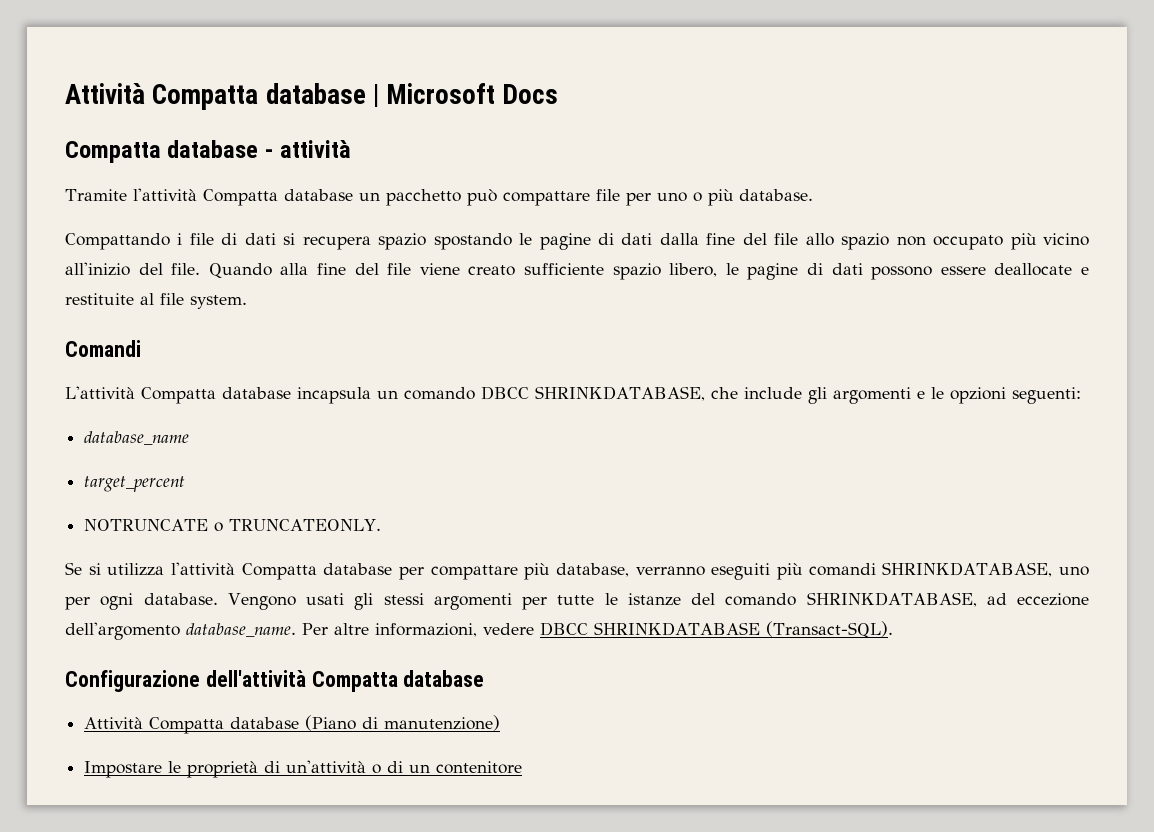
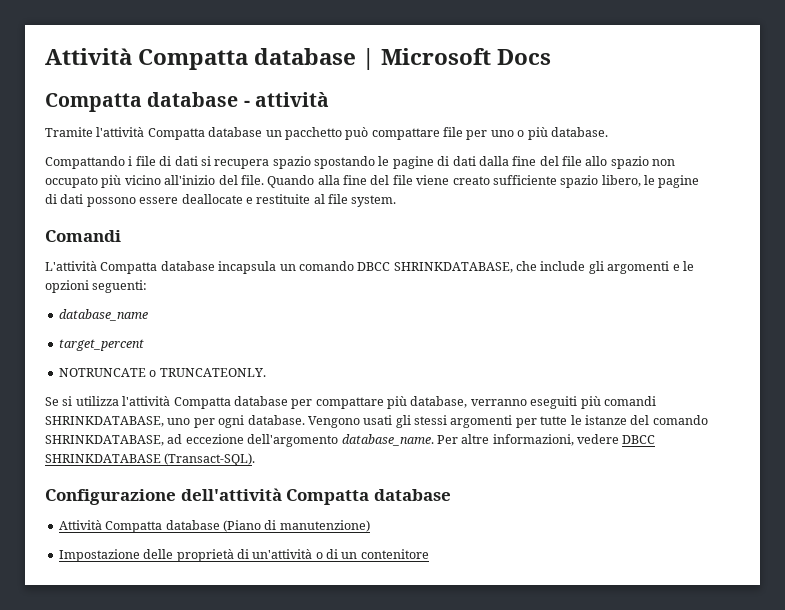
- Impostare le proprietà di un'attività o di un contenitore
+ Impostazione delle proprietà di un'attività o di un contenitore

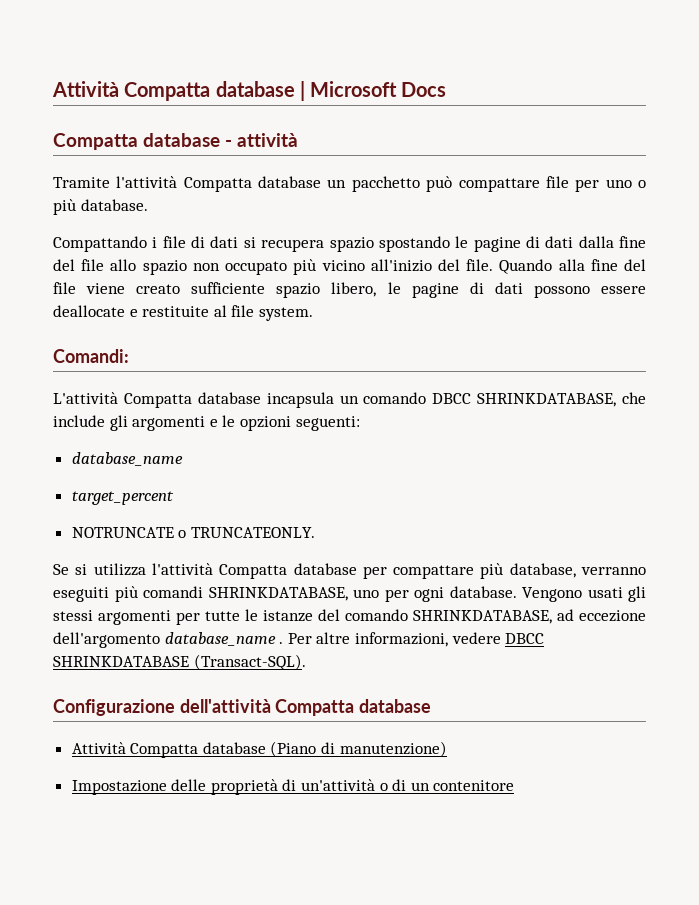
- Comandi
+ Comandi:
- Vengono usati gli stessi argomenti per tutte le istanze del comando SHRINKDATABASE, ad eccezione dell'argomento database_name.
+ Vengono usati gli stessi argomenti per tutte le istanze del comando SHRINKDATABASE, ad eccezione dell'argomento database_name .

